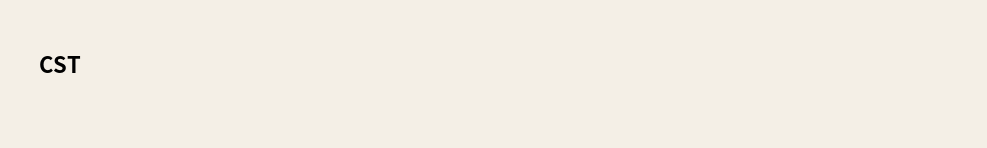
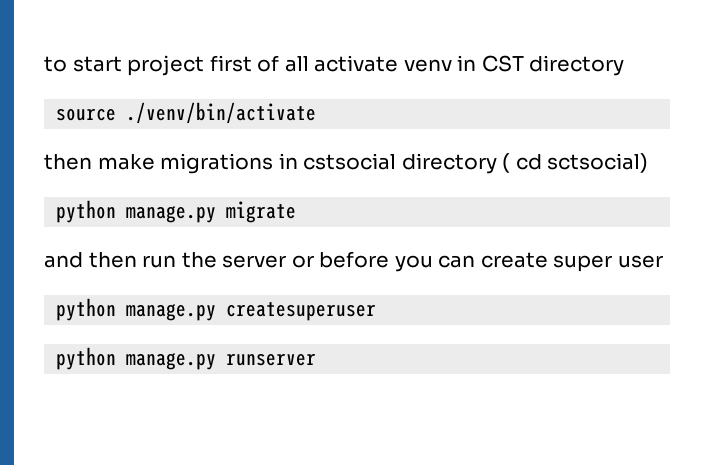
- CST
+ to start project first of all activate venv in CST directory
+ source ./venv/bin/activate
+ then make migrations in cstsocial directory ( cd sctsocial)
+ python manage.py migrate
+ and then run the server or before you can create super user
+ python manage.py createsuperuser
+ python manage.py runserver

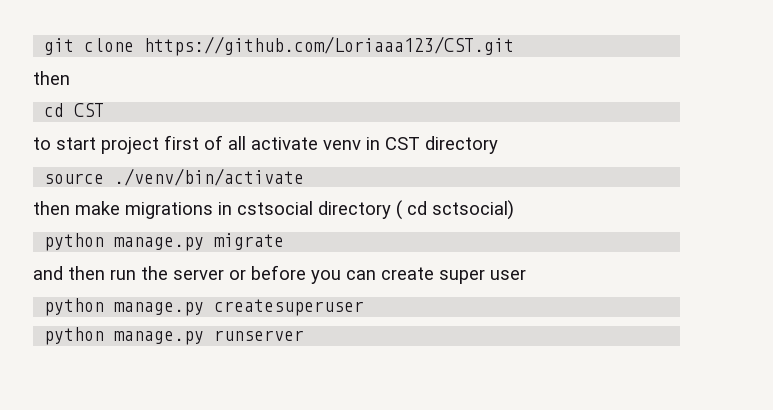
+ git clone https://github.com/Loriaaa123/CST.git
+ then
+ cd CST

